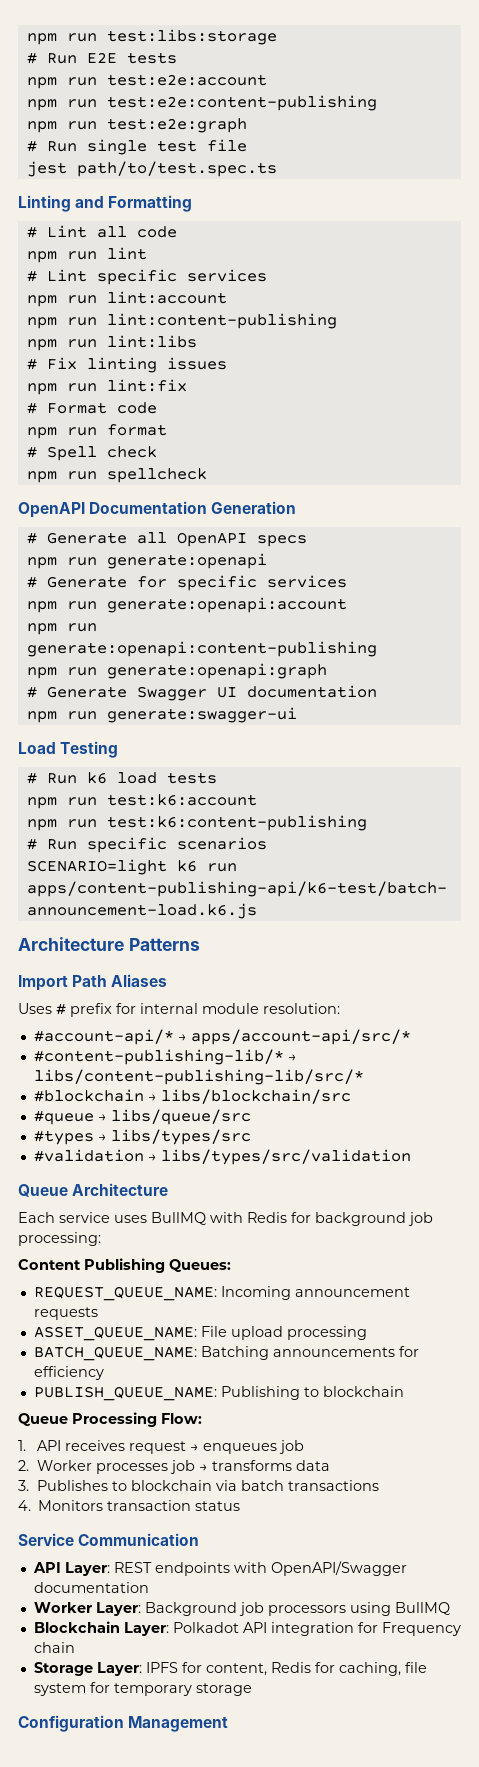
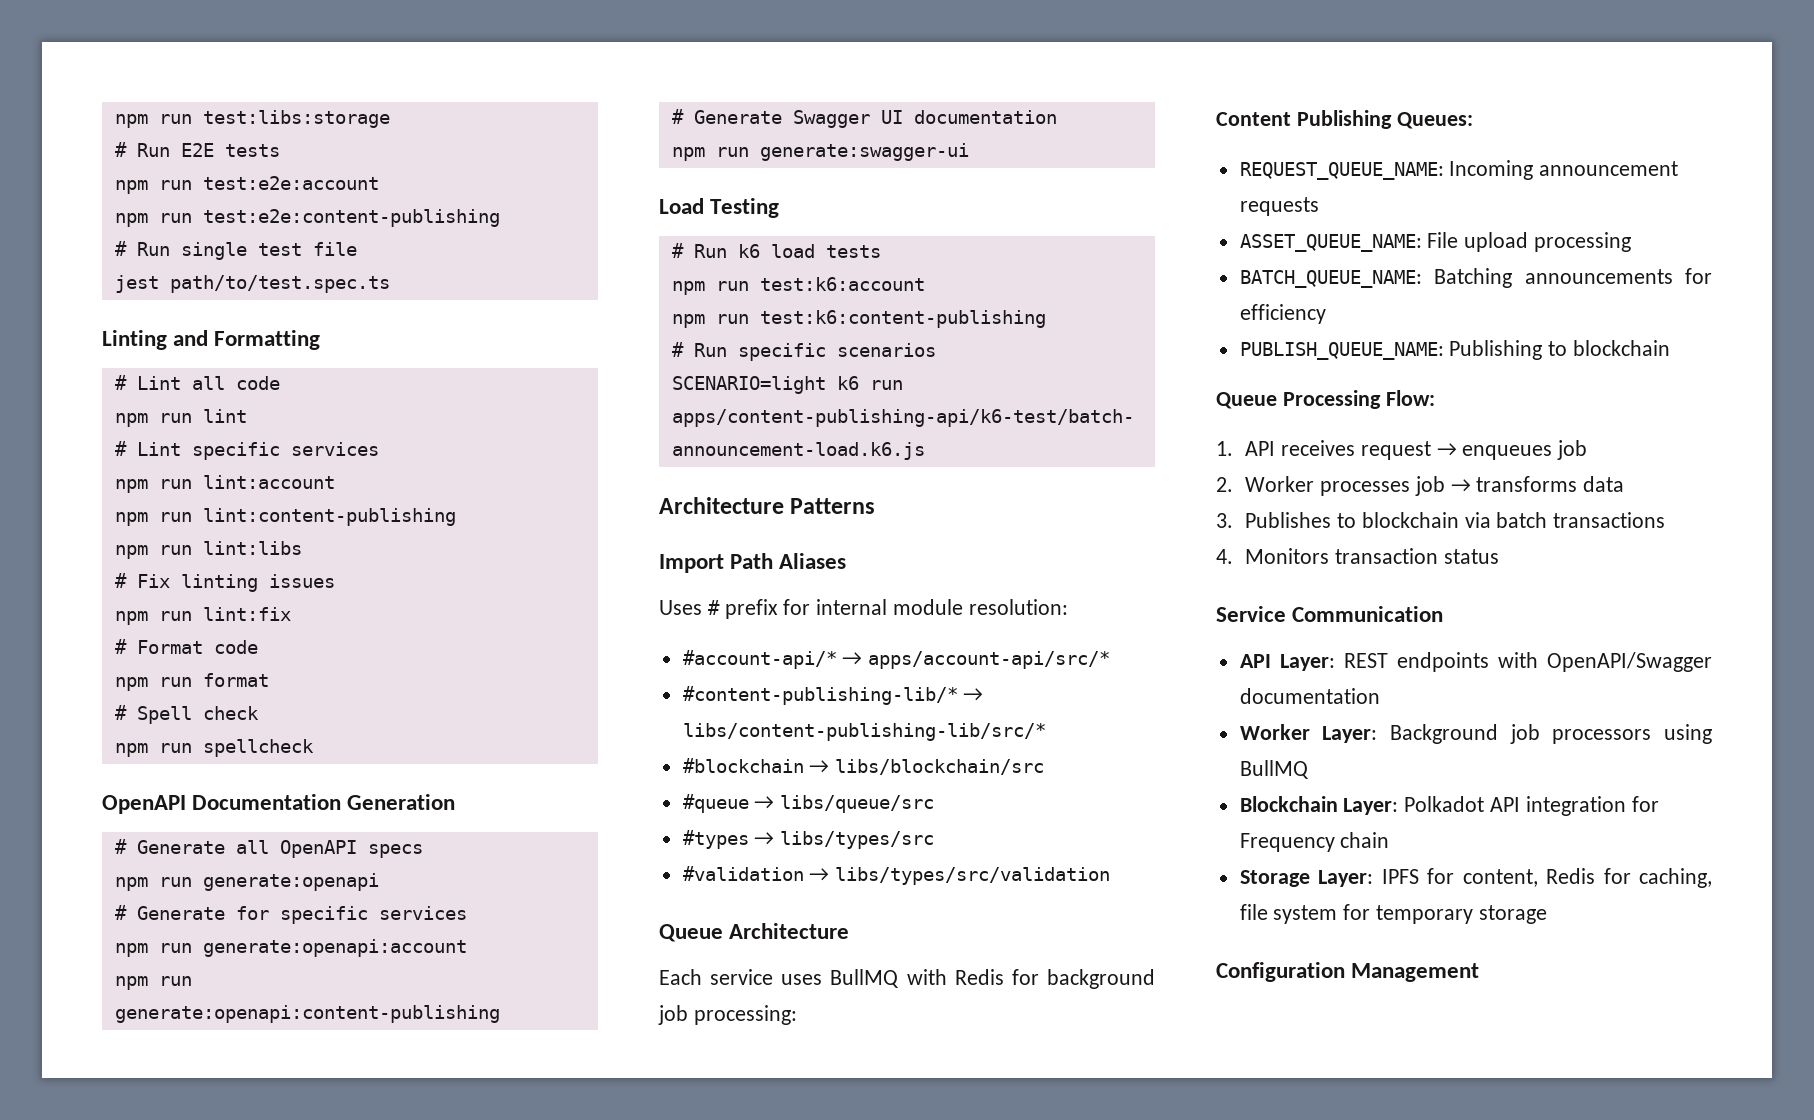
- npm run test:e2e:graph
- npm run generate:openapi:graph

